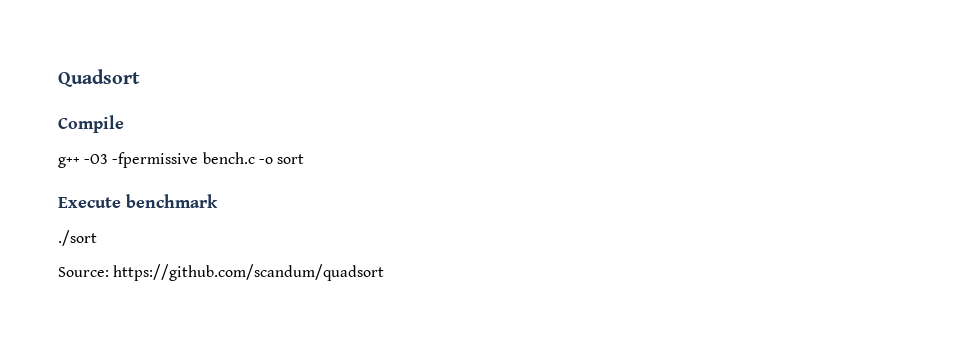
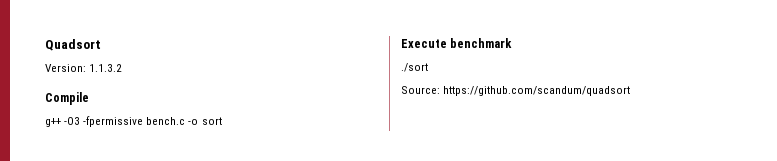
+ Version: 1.1.3.2

